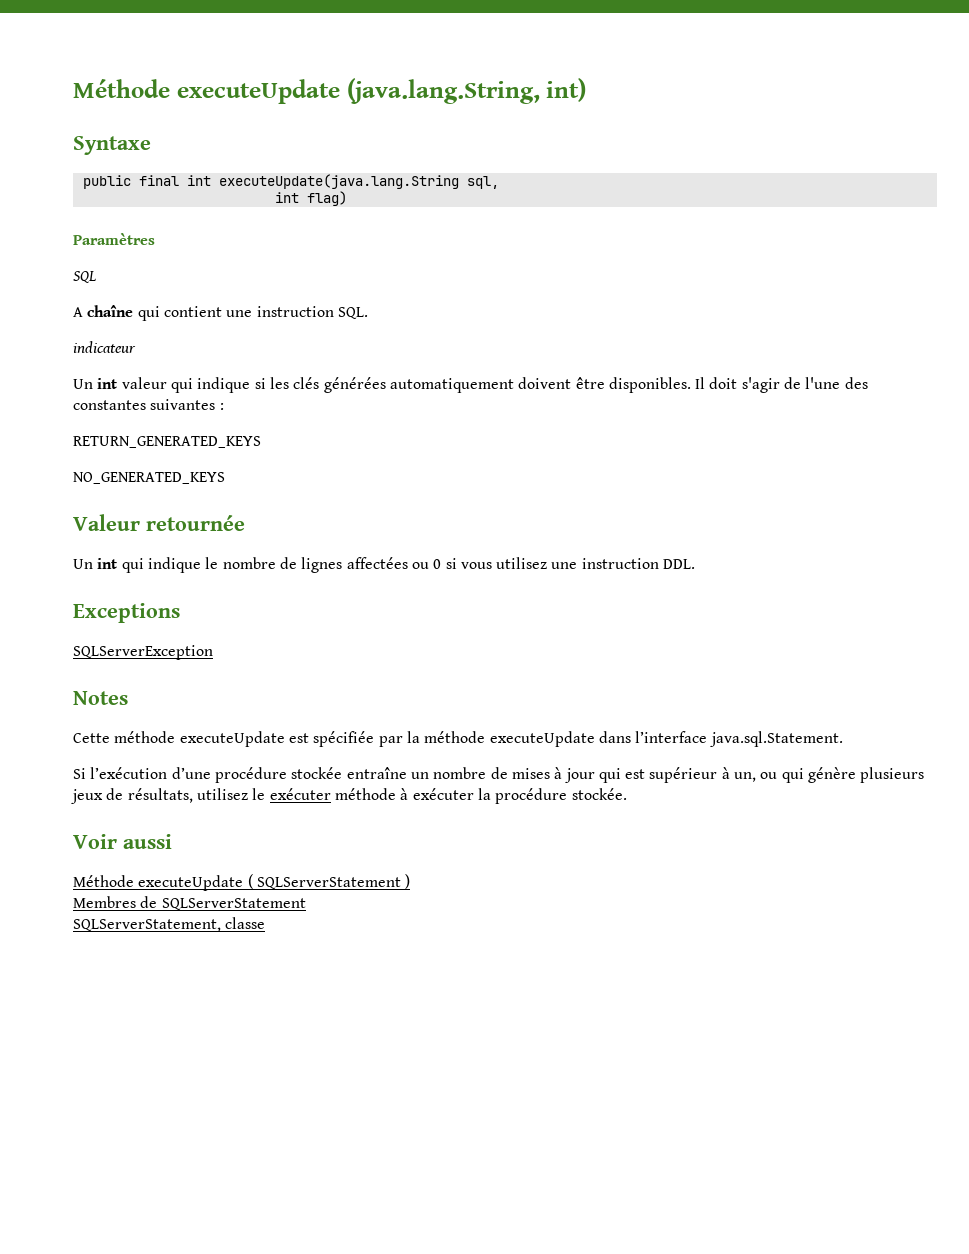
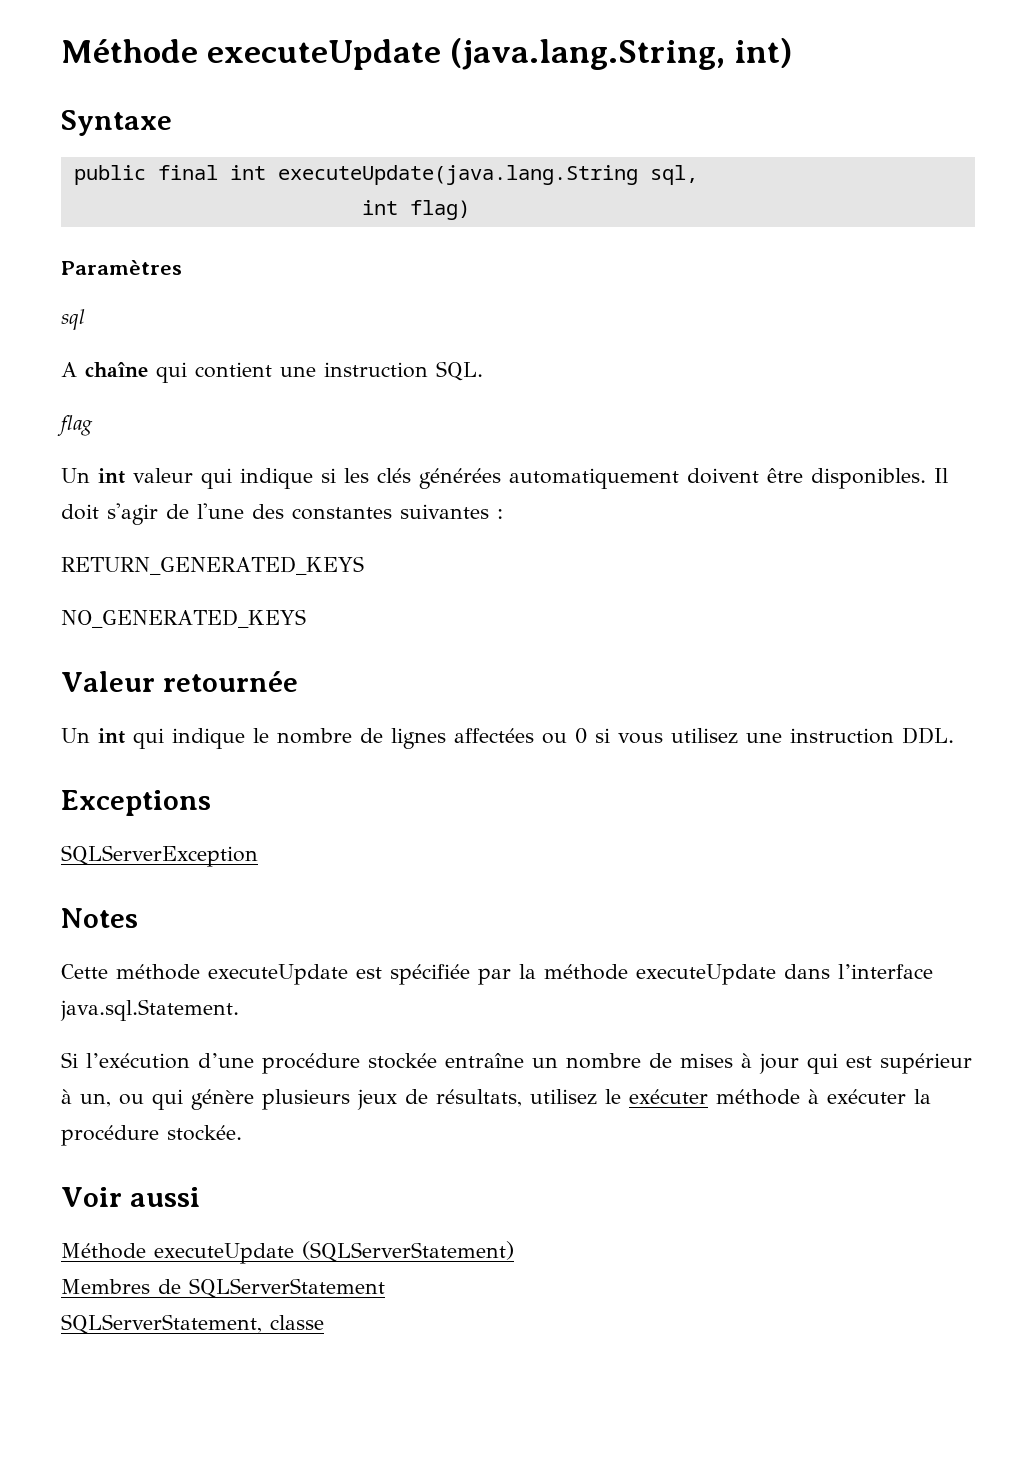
- SQL
+ sql
- indicateur
+ flag
- Méthode executeUpdate ( SQLServerStatement )
+ Méthode executeUpdate (SQLServerStatement)

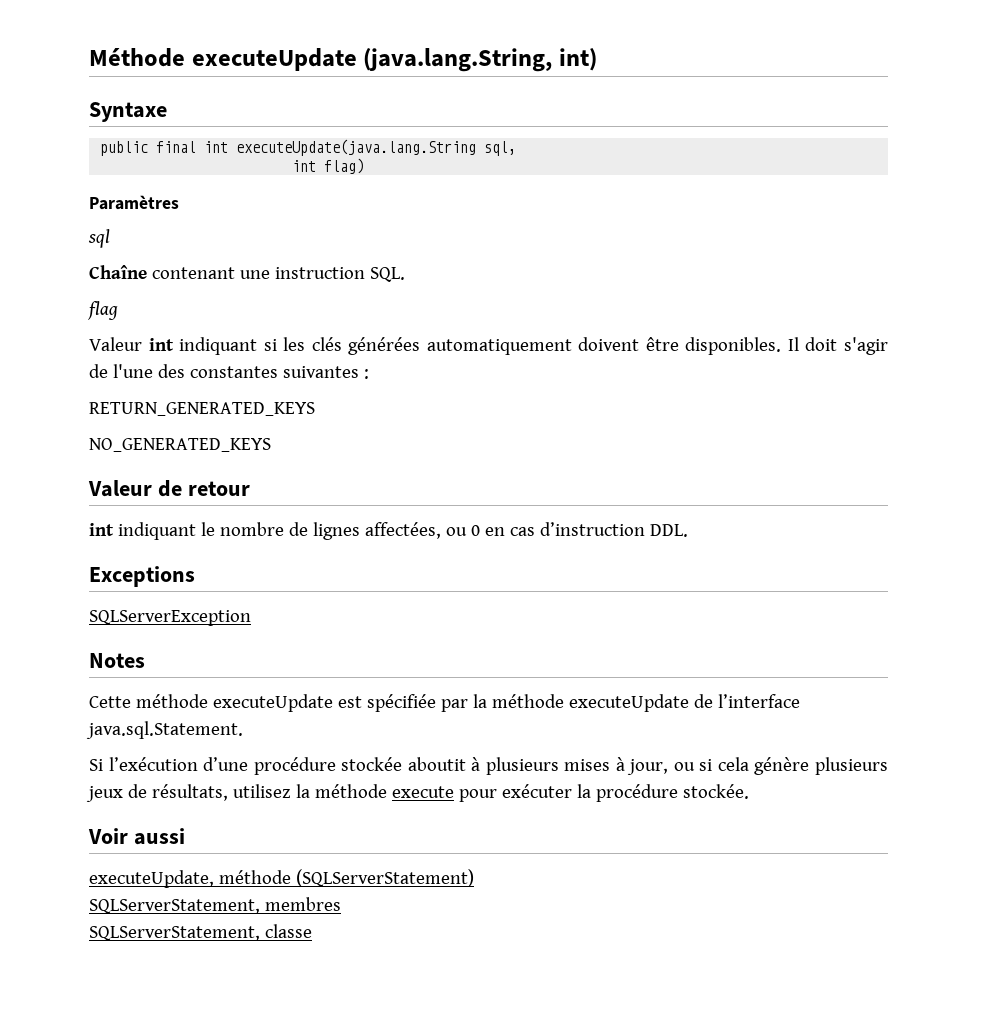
- A chaîne qui contient une instruction SQL.
+ Chaîne contenant une instruction SQL.
- Un int valeur qui indique si les clés générées automatiquement doivent être disponibles.
+ Valeur int indiquant si les clés générées automatiquement doivent être disponibles.
- Valeur retournée
- Un int qui indique le nombre de lignes affectées ou 0 si vous utilisez une instruction DDL.
+ Valeur de retour
+ int indiquant le nombre de lignes affectées, ou 0 en cas d’instruction DDL.
- Cette méthode executeUpdate est spécifiée par la méthode executeUpdate dans l’interface java.sql.Statement.
+ Cette méthode executeUpdate est spécifiée par la méthode executeUpdate de l’interface java.sql.Statement.
- Si l’exécution d’une procédure stockée entraîne un nombre de mises à jour qui est supérieur à un, ou qui génère plusieurs jeux de résultats, utilisez le exécuter méthode à exécuter la procédure stockée.
+ Si l’exécution d’une procédure stockée aboutit à plusieurs mises à jour, ou si cela génère plusieurs jeux de résultats, utilisez la méthode execute pour exécuter la procédure stockée.
- Méthode executeUpdate (SQLServerStatement)
+ executeUpdate, méthode (SQLServerStatement)
- Membres de SQLServerStatement
+ SQLServerStatement, membres

